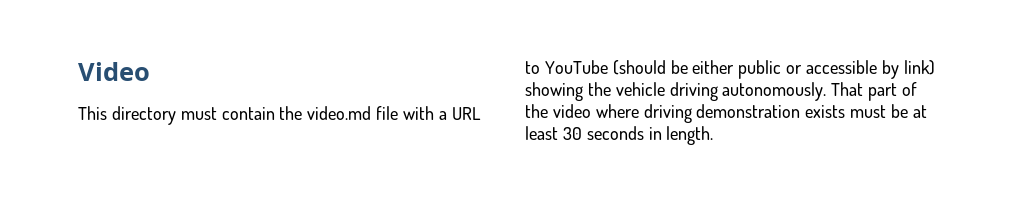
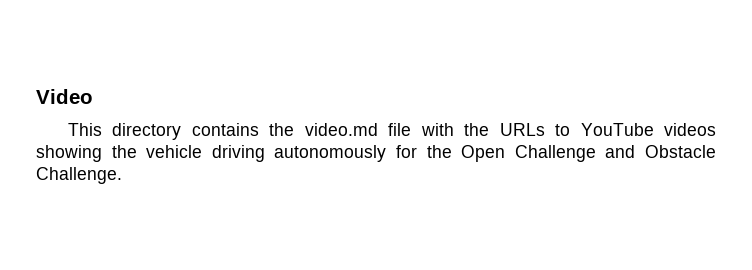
- This directory must contain the video.md file with a URL to YouTube (should be either public or accessible by link) showing the vehicle driving autonomously. That part of the video where driving demonstration exists must be at least 30 seconds in length.
+ This directory contains the video.md file with the URLs to YouTube videos showing the vehicle driving autonomously for the Open Challenge and Obstacle Challenge.

